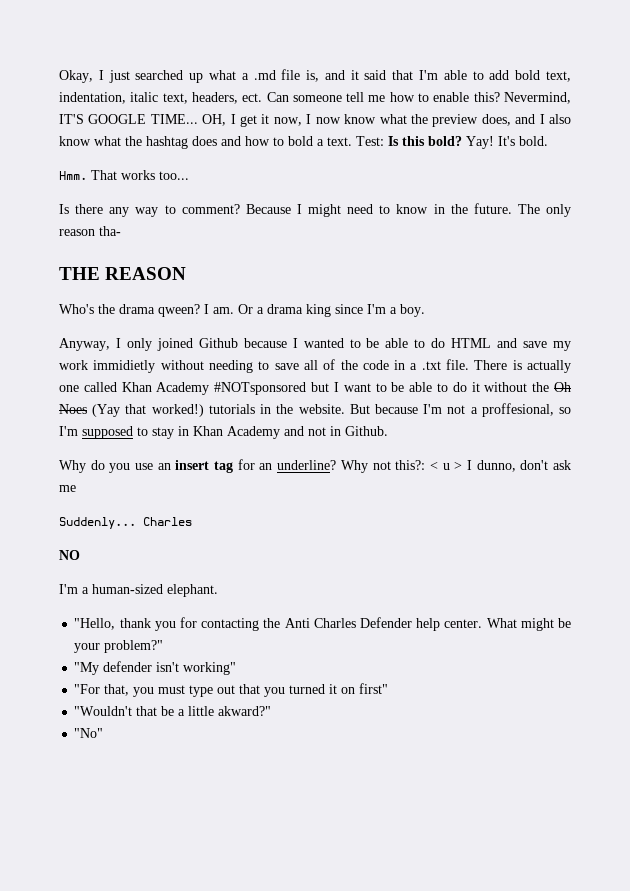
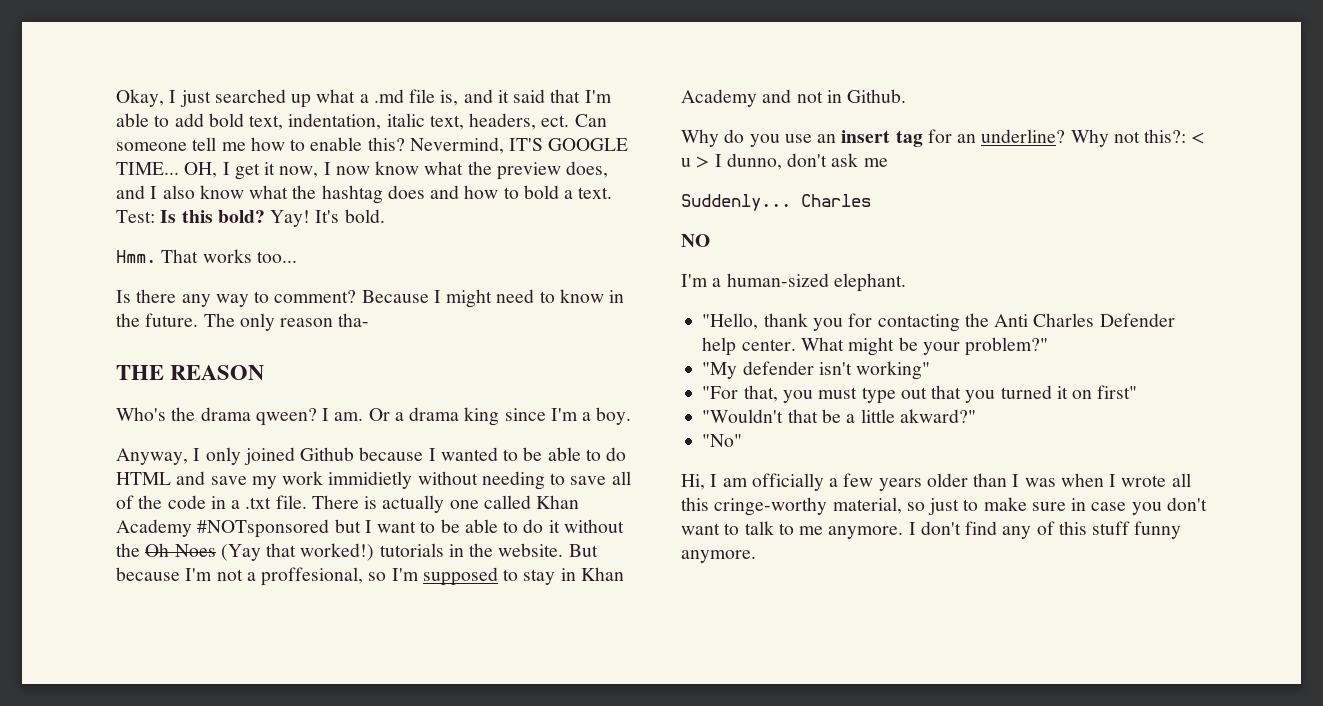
+ Hi, I am officially a few years older than I was when I wrote all this cringe-worthy material, so just to make sure in case you don't want to talk to me anymore. I don't find any of this stuff funny anymore.

